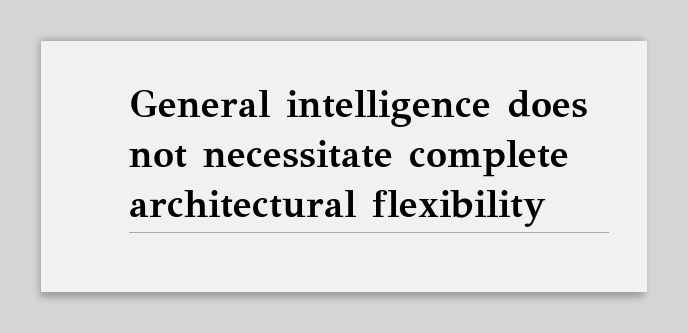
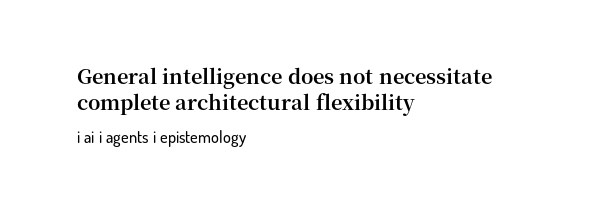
+ i ai i agents i epistemology

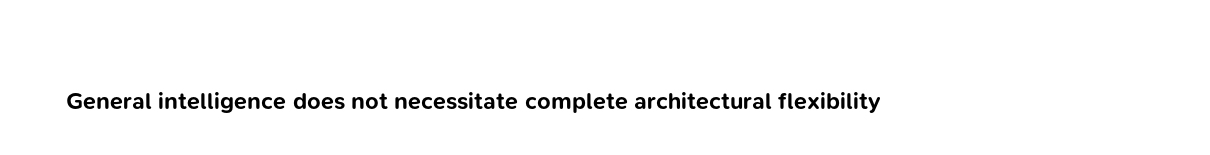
- i ai i agents i epistemology

